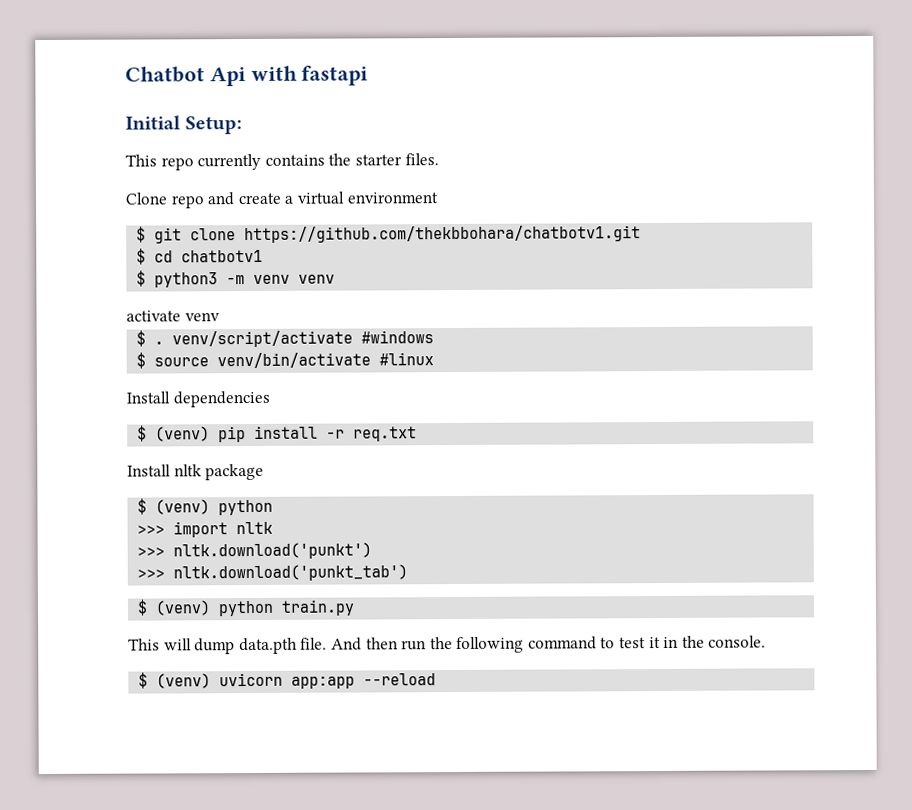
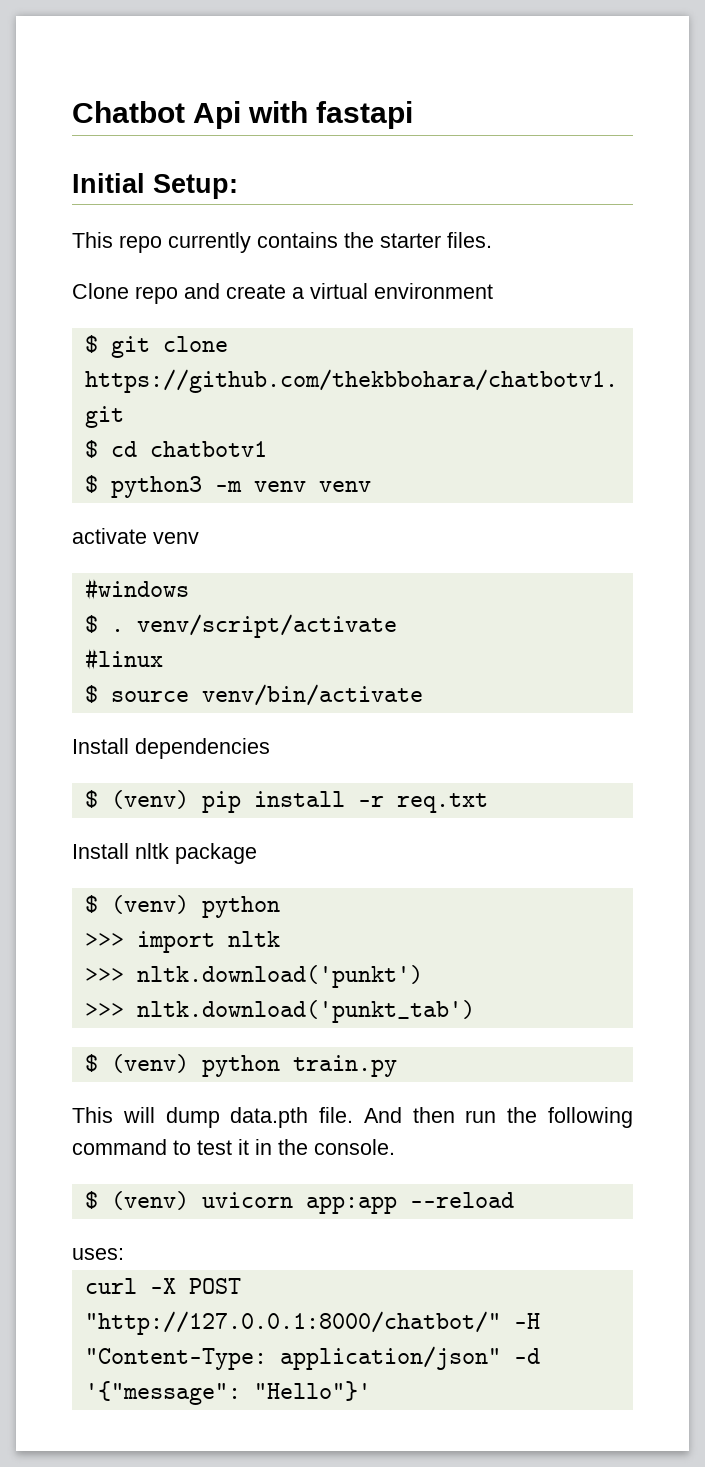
+ #windows
- $ . venv/script/activate #windows
+ $ . venv/script/activate
+ #linux
- $ source venv/bin/activate #linux
+ $ source venv/bin/activate
+ uses:
+ curl -X POST "http://127.0.0.1:8000/chatbot/" -H "Content-Type: application/json" -d '{"message": "Hello"}'

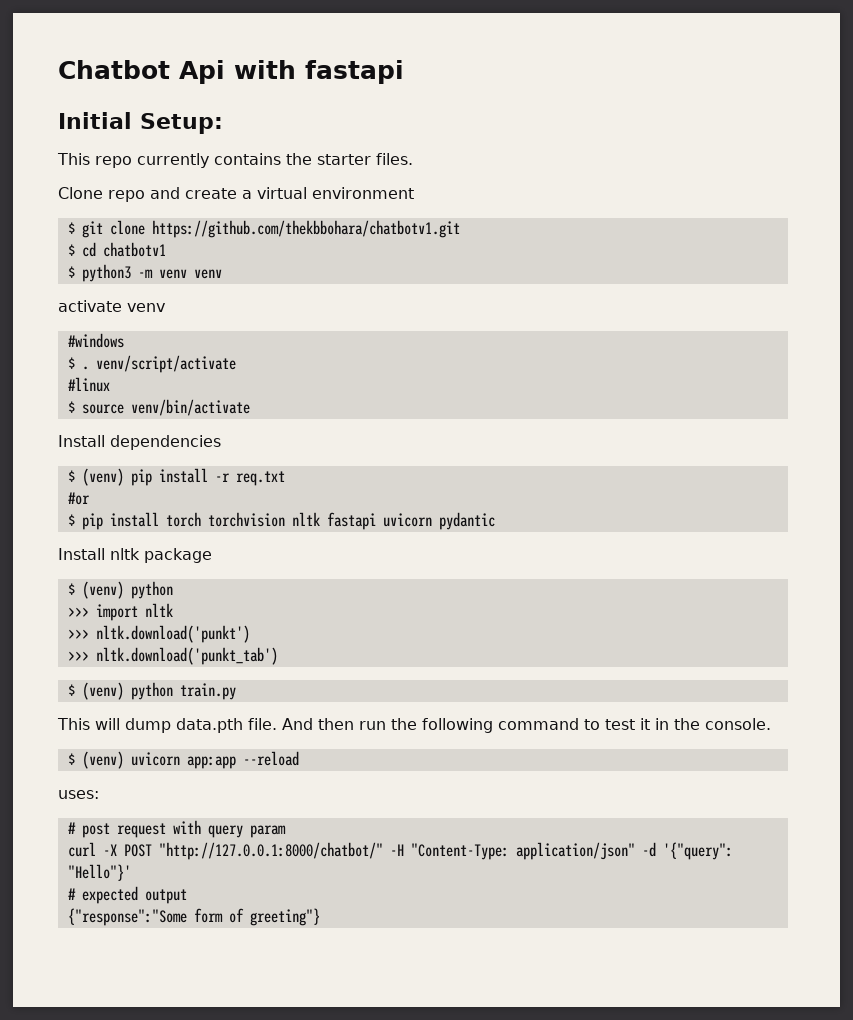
+ #or
+ $ pip install torch torchvision nltk fastapi uvicorn pydantic
+ # post request with query param
- curl -X POST "http://127.0.0.1:8000/chatbot/" -H "Content-Type: application/json" -d '{"message": "Hello"}'
+ curl -X POST "http://127.0.0.1:8000/chatbot/" -H "Content-Type: application/json" -d '{"query": "Hello"}'
+ # expected output
+ {"response":"Some form of greeting"}

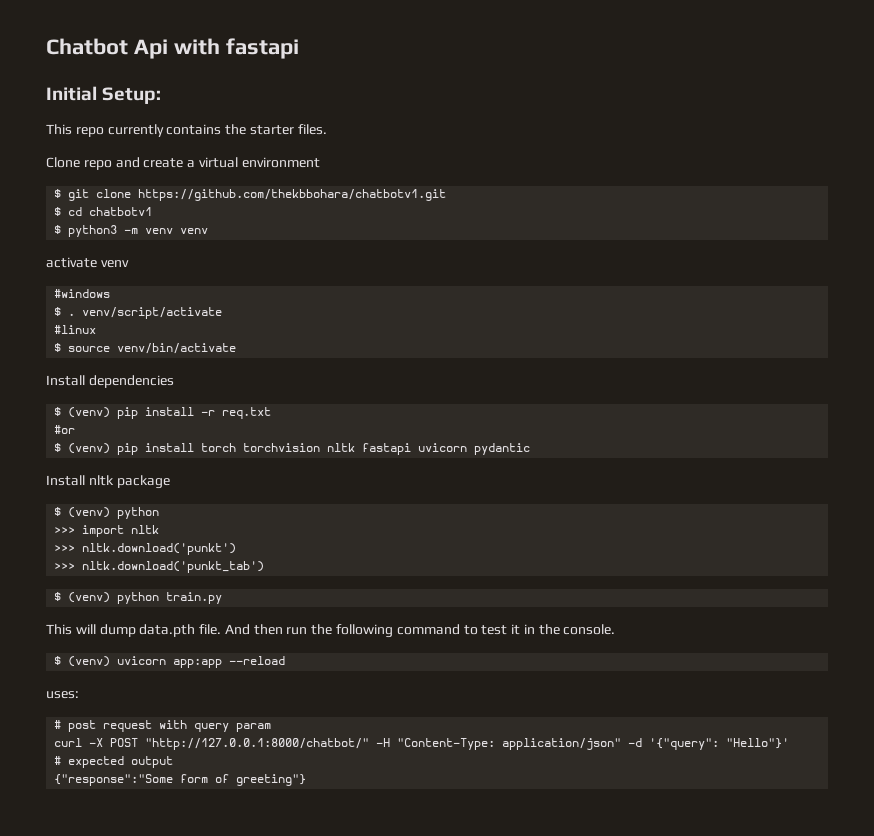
- $ pip install torch torchvision nltk fastapi uvicorn pydantic
+ $ (venv) pip install torch torchvision nltk fastapi uvicorn pydantic

